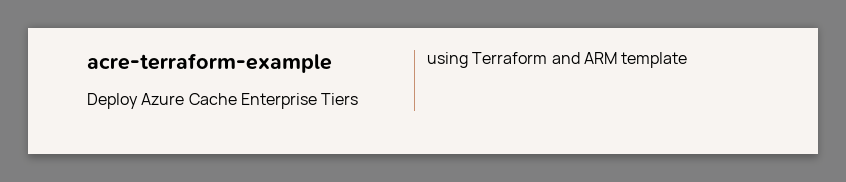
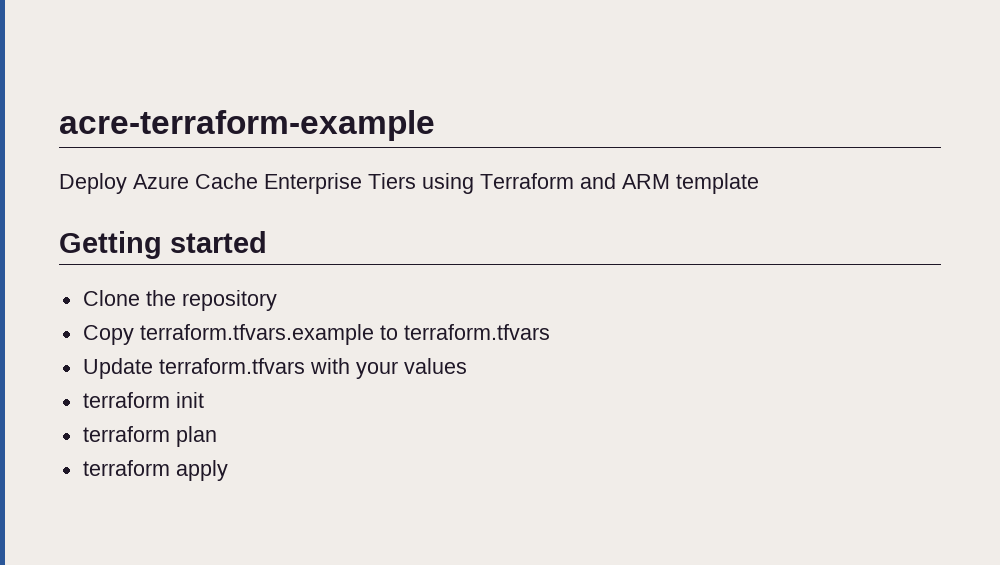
+ Getting started
+ Clone the repository
+ Copy terraform.tfvars.example to terraform.tfvars
+ Update terraform.tfvars with your values
+ terraform init
+ terraform plan
+ terraform apply

